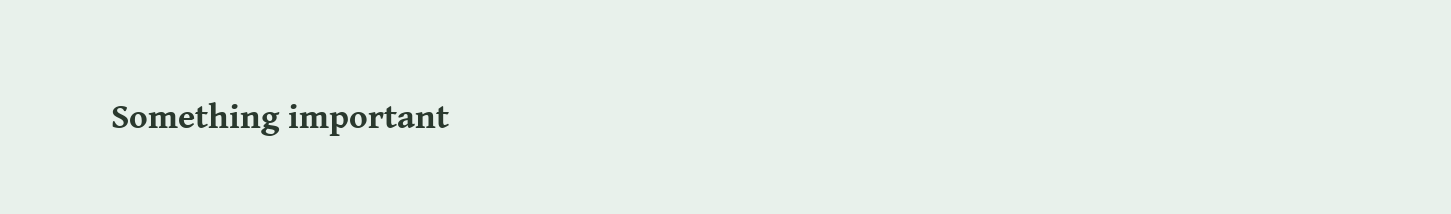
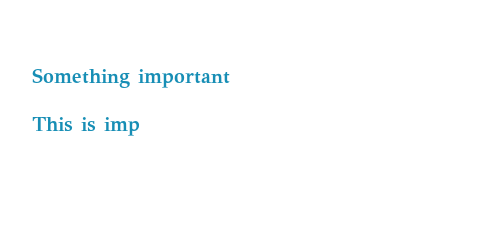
+ This is imp

